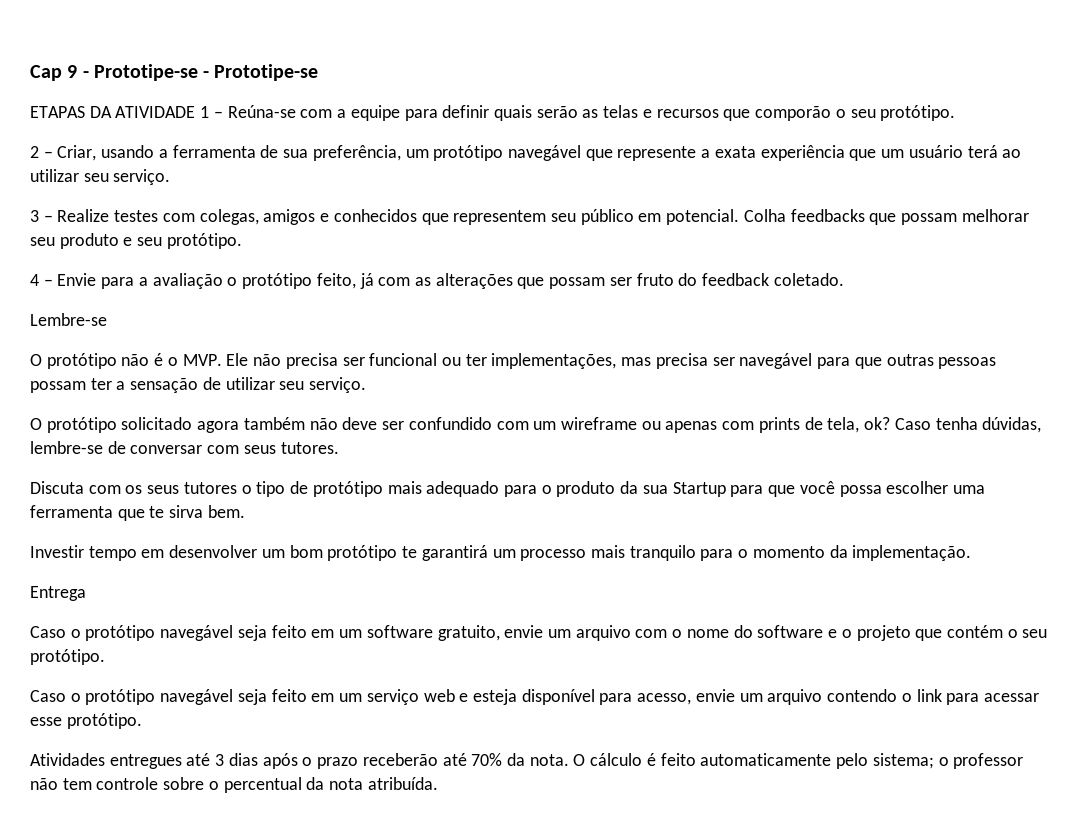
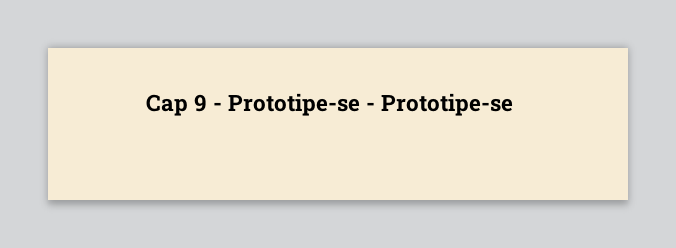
- ETAPAS DA ATIVIDADE 1 – Reúna-se com a equipe para definir quais serão as telas e recursos que comporão o seu protótipo.
- 2 – Criar, usando a ferramenta de sua preferência, um protótipo navegável que represente a exata experiência que um usuário terá ao utilizar seu serviço.
- 3 – Realize testes com colegas, amigos e conhecidos que representem seu público em potencial. Colha feedbacks que possam melhorar seu produto e seu protótipo.
- 4 – Envie para a avaliação o protótipo feito, já com as alterações que possam ser fruto do feedback coletado.
- Lembre-se
- O protótipo não é o MVP. Ele não precisa ser funcional ou ter implementações, mas precisa ser navegável para que outras pessoas possam ter a sensação de utilizar seu serviço.
- O protótipo solicitado agora também não deve ser confundido com um wireframe ou apenas com prints de tela, ok? Caso tenha dúvidas, lembre-se de conversar com seus tutores.
- Discuta com os seus tutores o tipo de protótipo mais adequado para o produto da sua Startup para que você possa escolher uma ferramenta que te sirva bem.
- Investir tempo em desenvolver um bom protótipo te garantirá um processo mais tranquilo para o momento da implementação.
- Entrega
- Caso o protótipo navegável seja feito em um software gratuito, envie um arquivo com o nome do software e o projeto que contém o seu protótipo.
- Caso o protótipo navegável seja feito em um serviço web e esteja disponível para acesso, envie um arquivo contendo o link para acessar esse protótipo.
- Atividades entregues até 3 dias após o prazo receberão até 70% da nota. O cálculo é feito automaticamente pelo sistema; o professor não tem controle sobre o percentual da nota atribuída.

